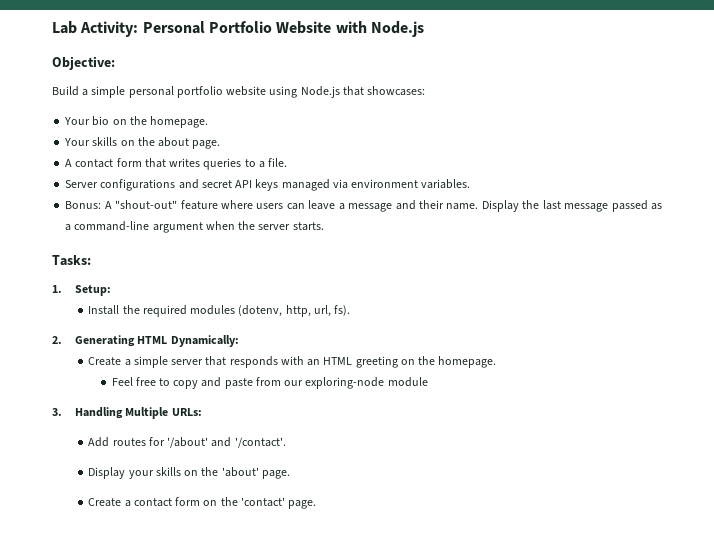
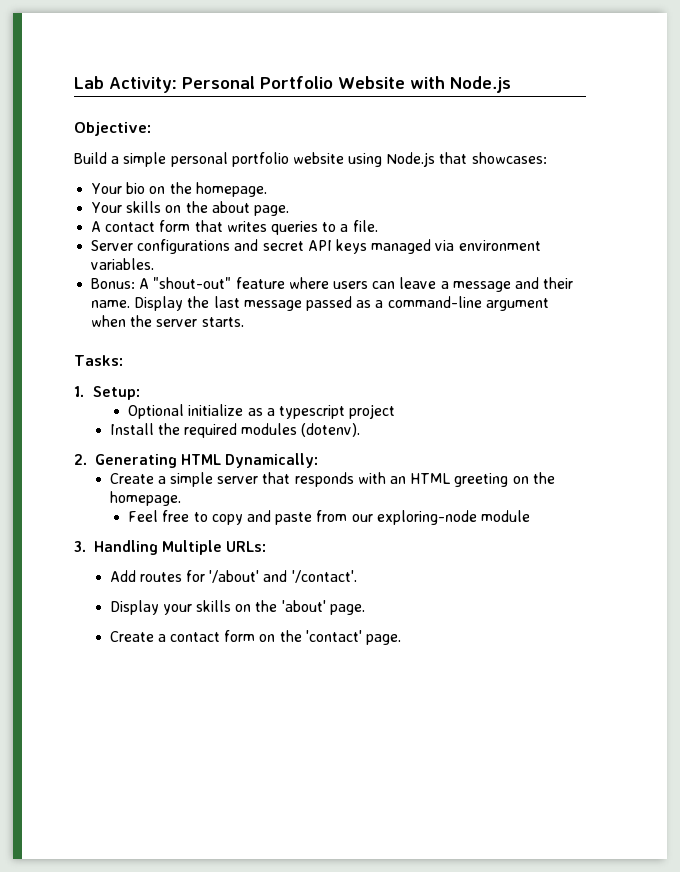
+ Optional initialize as a typescript project
- Install the required modules (dotenv, http, url, fs).
+ Install the required modules (dotenv).

